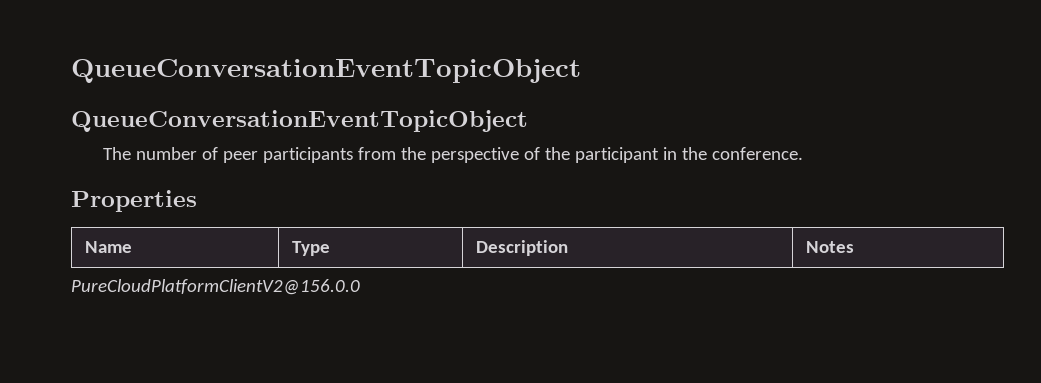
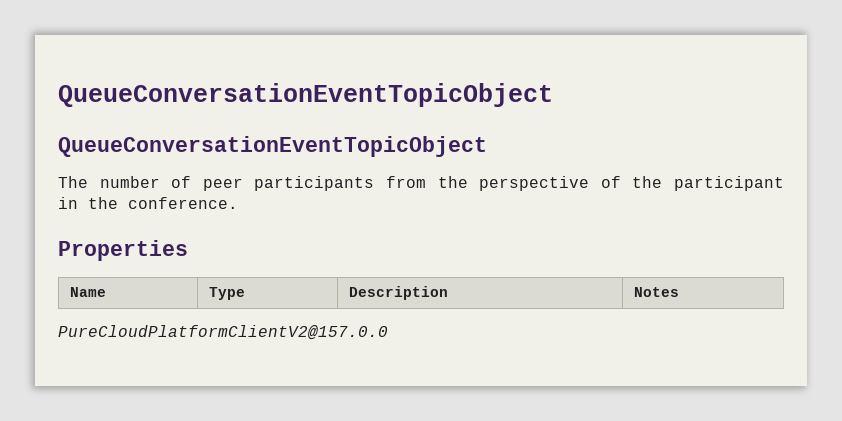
- PureCloudPlatformClientV2@156.0.0
+ PureCloudPlatformClientV2@157.0.0

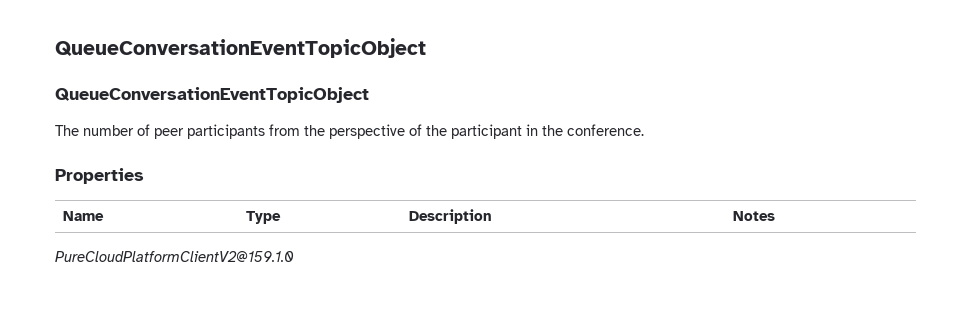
- PureCloudPlatformClientV2@157.0.0
+ PureCloudPlatformClientV2@159.1.0

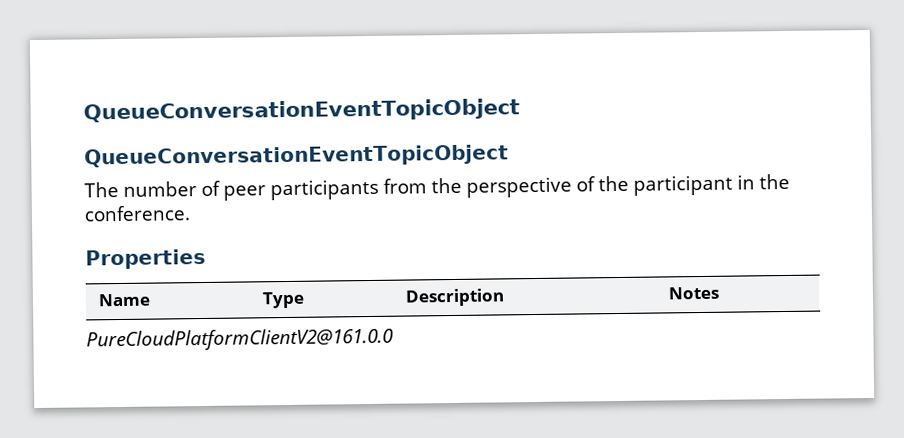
- PureCloudPlatformClientV2@159.1.0
+ PureCloudPlatformClientV2@161.0.0

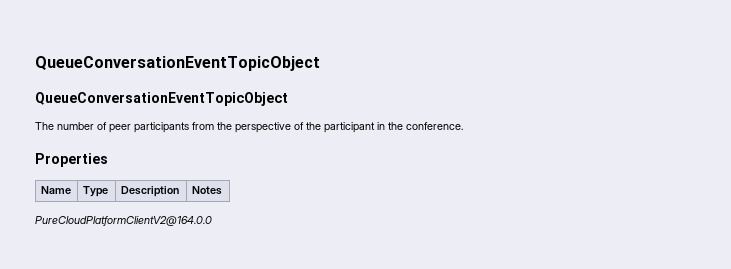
- PureCloudPlatformClientV2@161.0.0
+ PureCloudPlatformClientV2@164.0.0

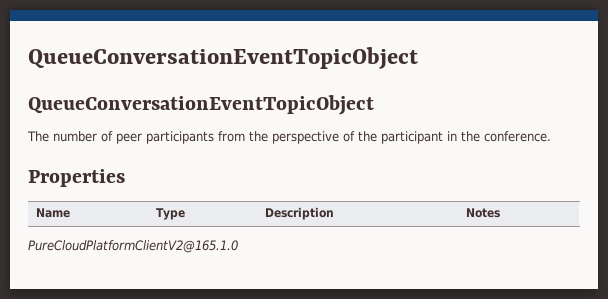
- PureCloudPlatformClientV2@164.0.0
+ PureCloudPlatformClientV2@165.1.0

